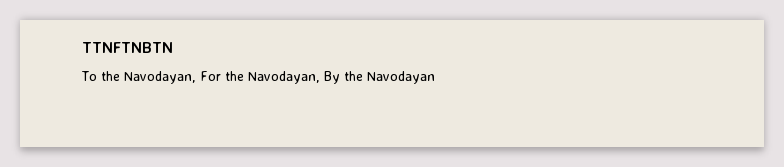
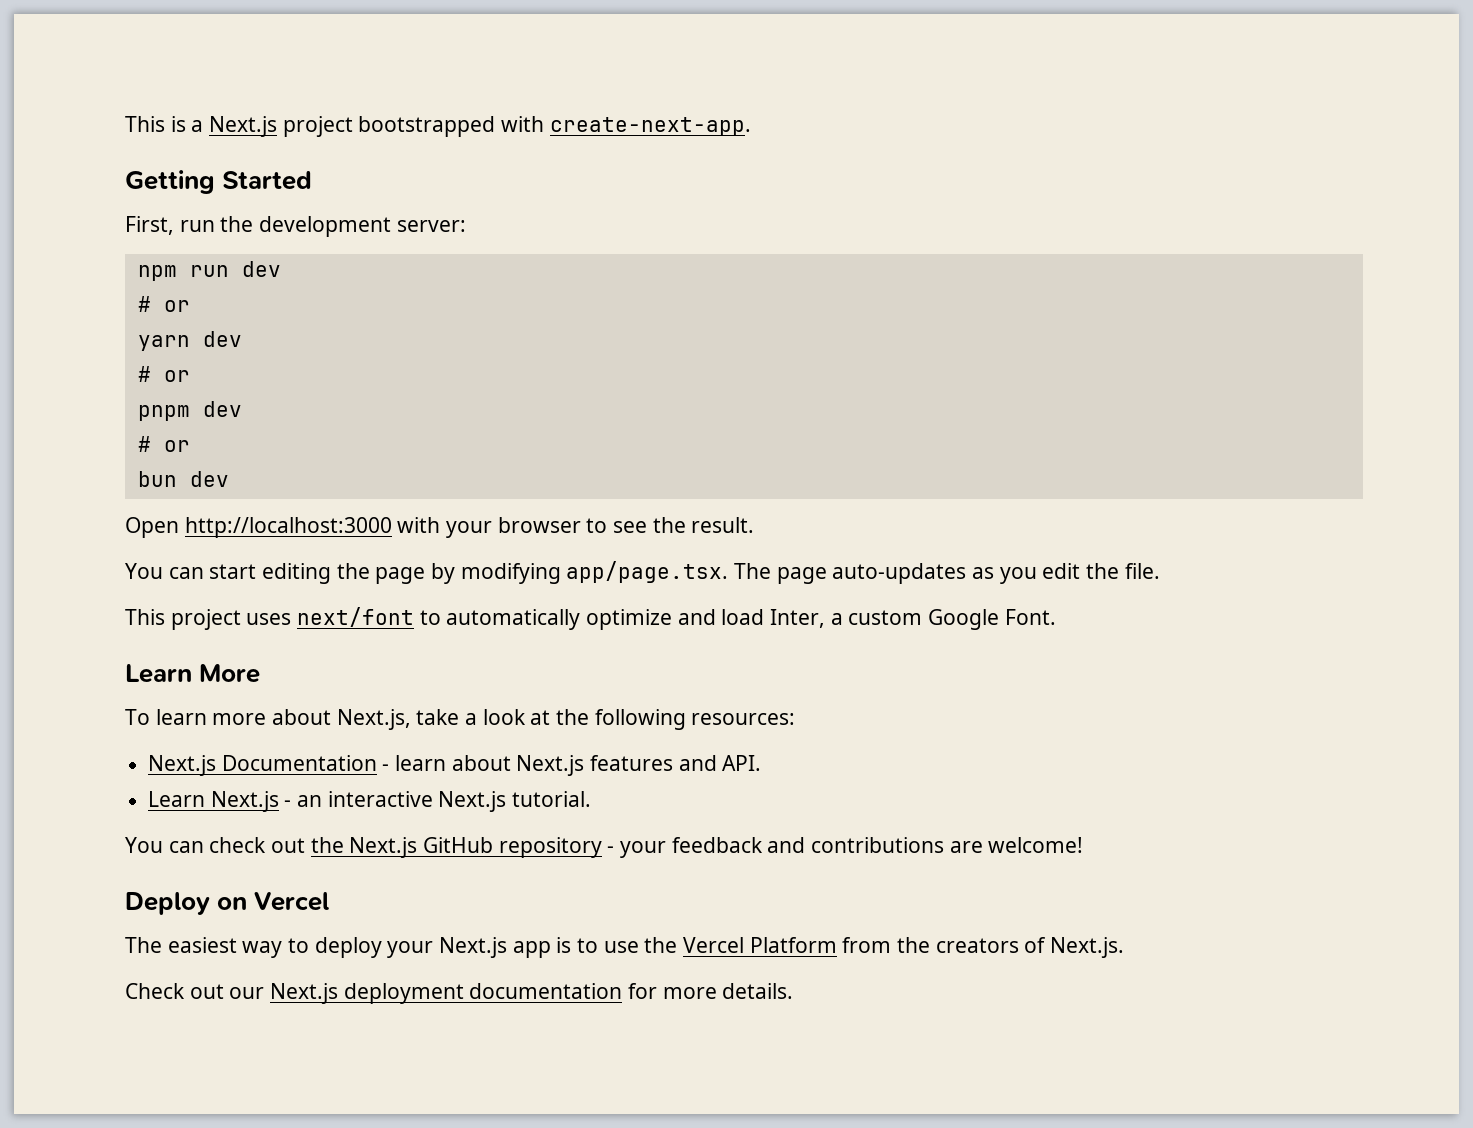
- TTNFTNBTN
- To the Navodayan, For the Navodayan, By the Navodayan
+ This is a Next.js project bootstrapped with create-next-app.
+ Getting Started
+ First, run the development server:
+ npm run dev
+ # or
+ yarn dev
+ # or
+ pnpm dev
+ # or
+ bun dev
+ Open http://localhost:3000 with your browser to see the result.
+ You can start editing the page by modifying app/page.tsx. The page auto-updates as you edit the file.
+ This project uses next/font to automatically optimize and load Inter, a custom Google Font.
+ Learn More
+ To learn more about Next.js, take a look at the following resources:
+ Next.js Documentation - learn about Next.js features and API.
+ Learn Next.js - an interactive Next.js tutorial.
+ You can check out the Next.js GitHub repository - your feedback and contributions are welcome!
+ Deploy on Vercel
+ The easiest way to deploy your Next.js app is to use the Vercel Platform from the creators of Next.js.
+ Check out our Next.js deployment documentation for more details.

